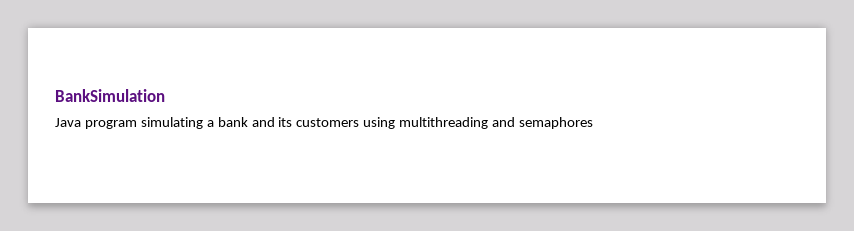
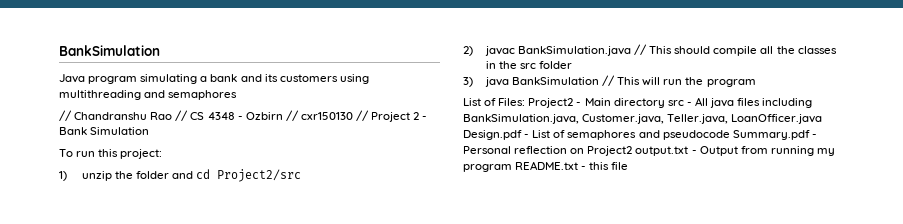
+ // Chandranshu Rao // CS 4348 - Ozbirn // cxr150130 // Project 2 - Bank Simulation
+ To run this project:
+ 1) unzip the folder and cd Project2/src
+ 2) javac BankSimulation.java // This should compile all the classes in the src folder
+ 3) java BankSimulation // This will run the program
+ List of Files: Project2 - Main directory src - All java files including BankSimulation.java, Customer.java, Teller.java, LoanOfficer.java Design.pdf - List of semaphores and pseudocode Summary.pdf - Personal reflection on Project2 output.txt - Output from running my program README.txt - this file

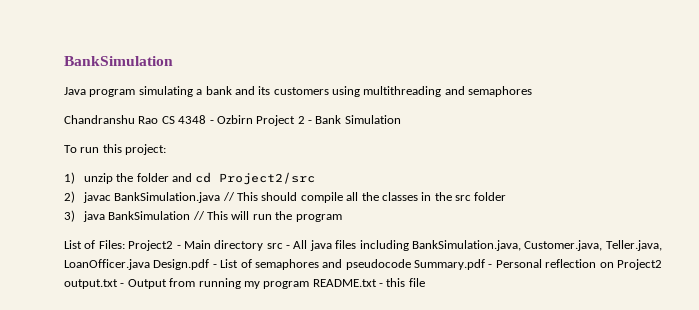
- // Chandranshu Rao // CS 4348 - Ozbirn // cxr150130 // Project 2 - Bank Simulation
+ Chandranshu Rao CS 4348 - Ozbirn Project 2 - Bank Simulation

